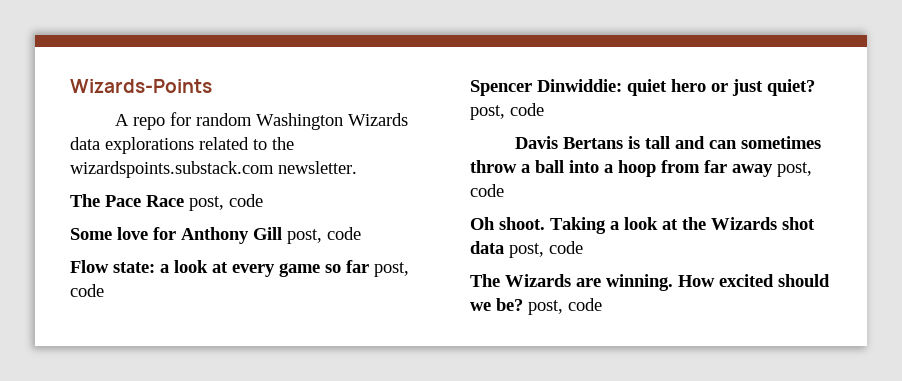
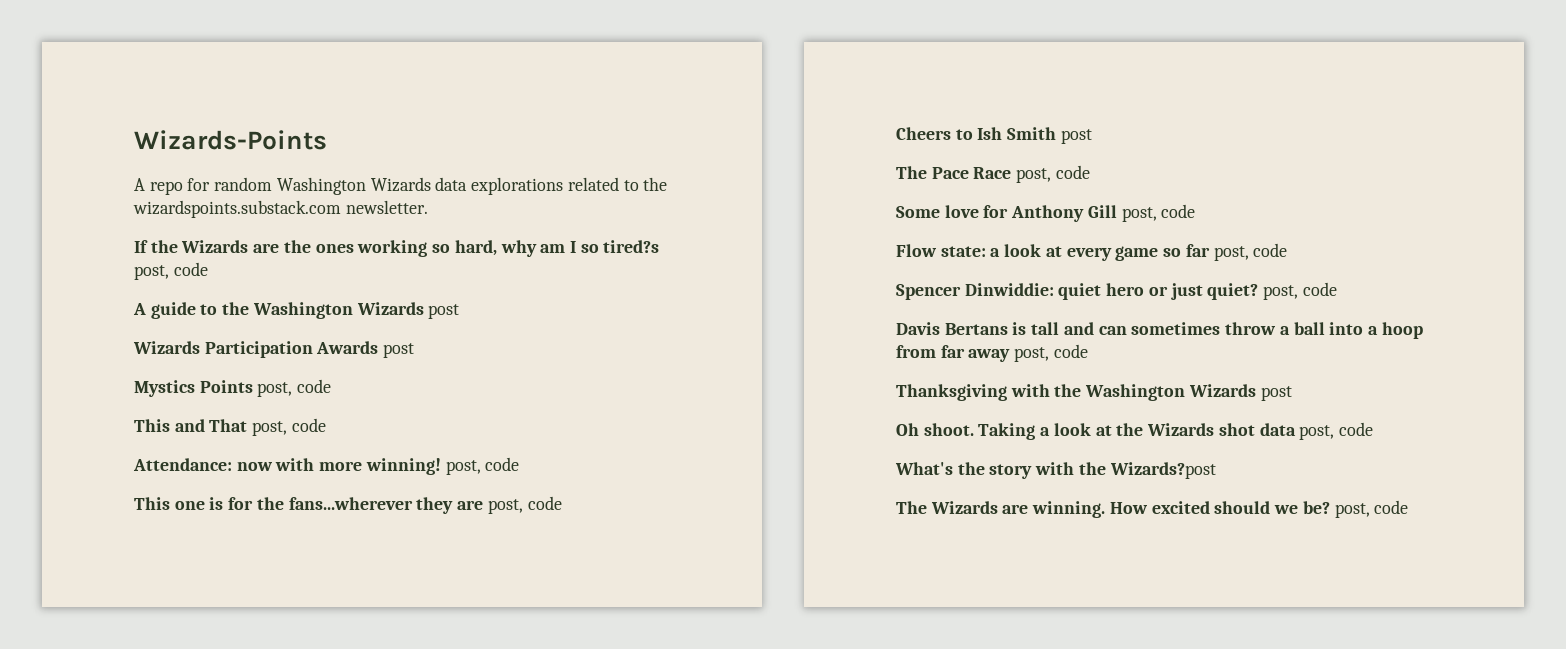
+ If the Wizards are the ones working so hard, why am I so tired?s post, code
+ A guide to the Washington Wizards post
+ Wizards Participation Awards post
+ Mystics Points post, code
+ This and That post, code
+ Attendance: now with more winning! post, code
+ This one is for the fans...wherever they are post, code
+ Cheers to Ish Smith post
+ Thanksgiving with the Washington Wizards post
+ What's the story with the Wizards?post

